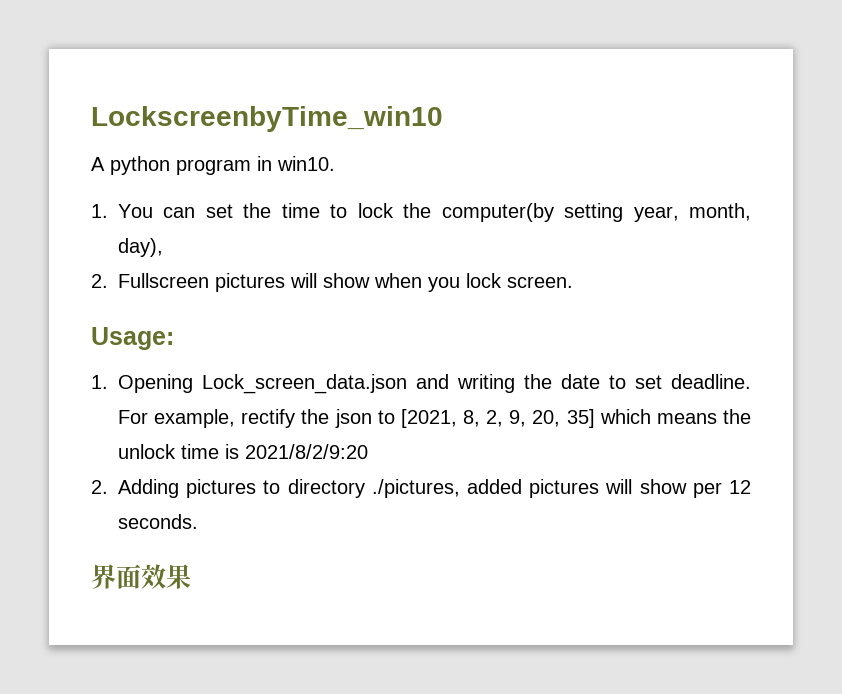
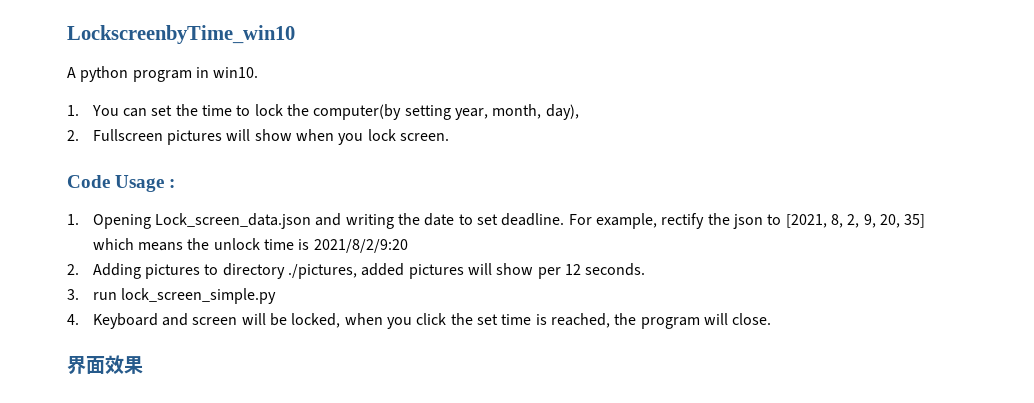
- Usage:
+ Code Usage :
+ 3. run lock_screen_simple.py
+ 4. Keyboard and screen will be locked, when you click the set time is reached, the program will close.

